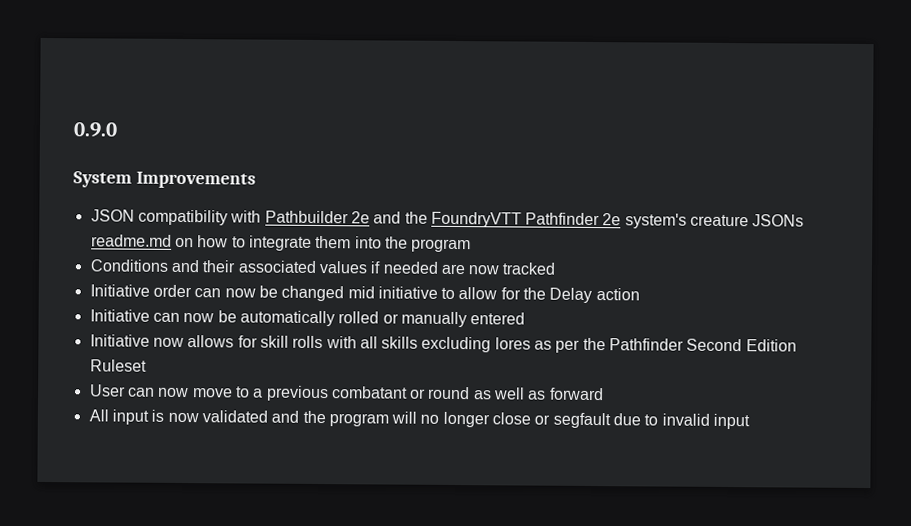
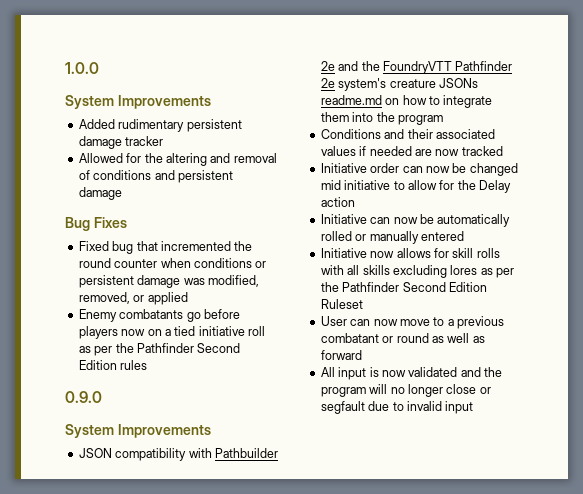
+ 1.0.0
+ System Improvements
+ Added rudimentary persistent damage tracker
+ Allowed for the altering and removal of conditions and persistent damage
+ Bug Fixes
+ Fixed bug that incremented the round counter when conditions or persistent damage was modified, removed, or applied
+ Enemy combatants go before players now on a tied initiative roll as per the Pathfinder Second Edition rules

